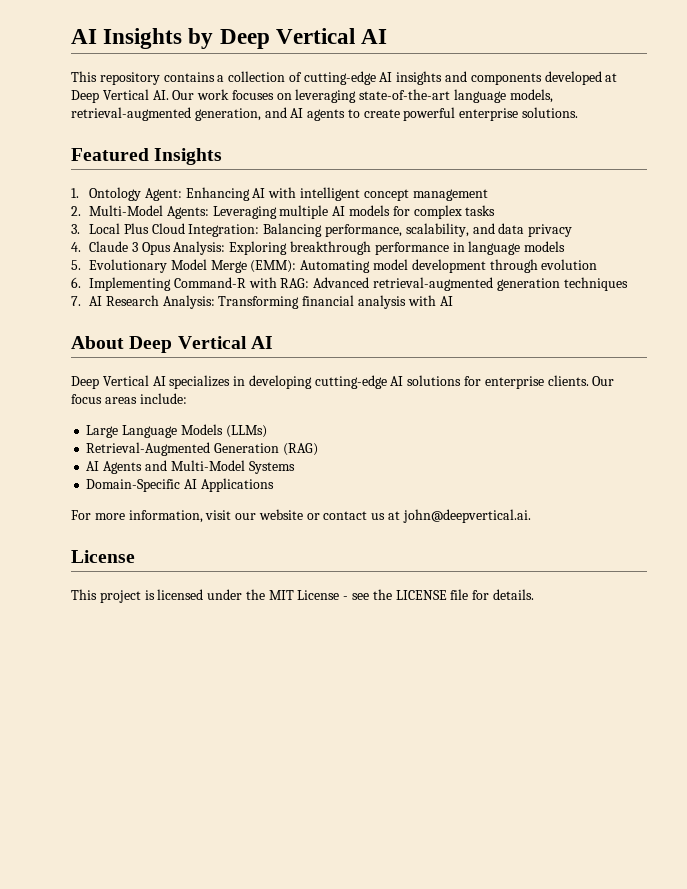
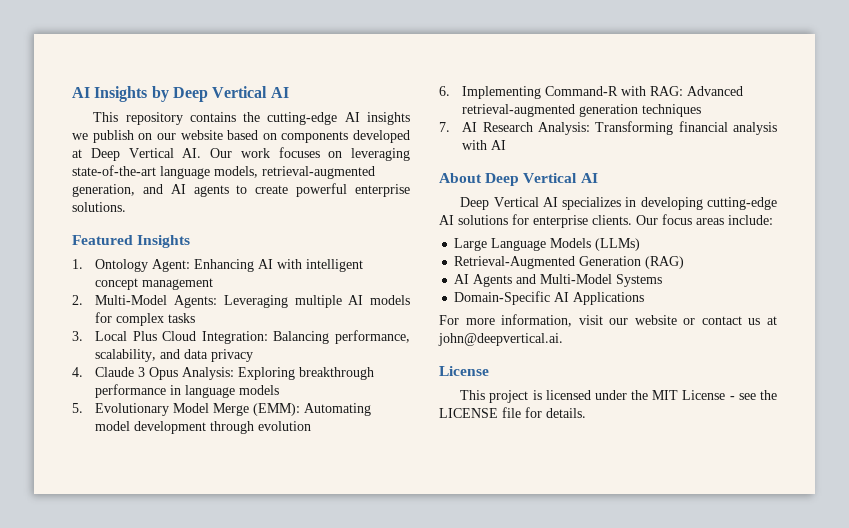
- This repository contains a collection of cutting-edge AI insights and components developed at Deep Vertical AI. Our work focuses on leveraging state-of-the-art language models, retrieval-augmented generation, and AI agents to create powerful enterprise solutions.
+ This repository contains the cutting-edge AI insights we publish on our website based on components developed at Deep Vertical AI. Our work focuses on leveraging state-of-the-art language models, retrieval-augmented generation, and AI agents to create powerful enterprise solutions.

